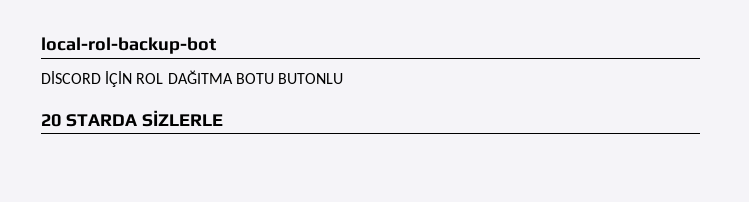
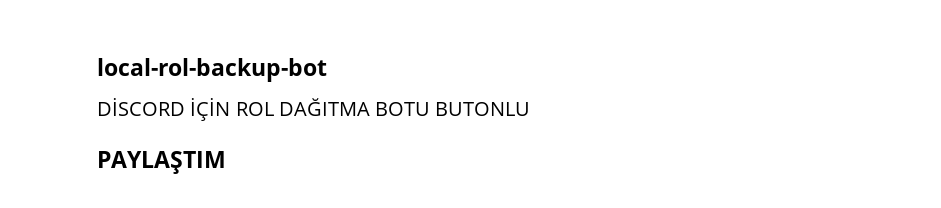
- 20 STARDA SİZLERLE
+ PAYLAŞTIM

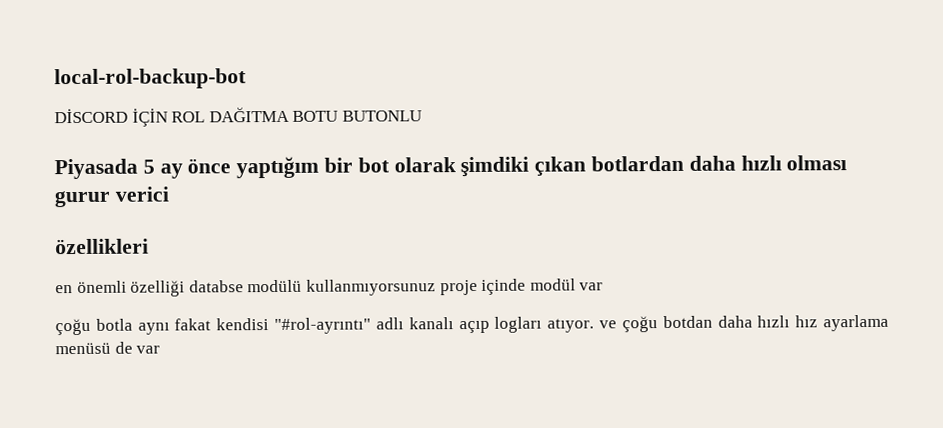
- PAYLAŞTIM
+ Piyasada 5 ay önce yaptığım bir bot olarak şimdiki çıkan botlardan daha hızlı olması gurur verici
+ özellikleri
+ en önemli özelliği databse modülü kullanmıyorsunuz proje içinde modül var
+ çoğu botla aynı fakat kendisi "#rol-ayrıntı" adlı kanalı açıp logları atıyor. ve çoğu botdan daha hızlı hız ayarlama menüsü de var

